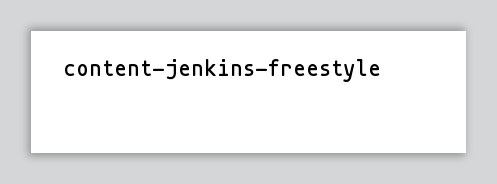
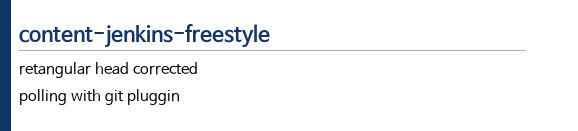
+ retangular head corrected
+ polling with git pluggin

